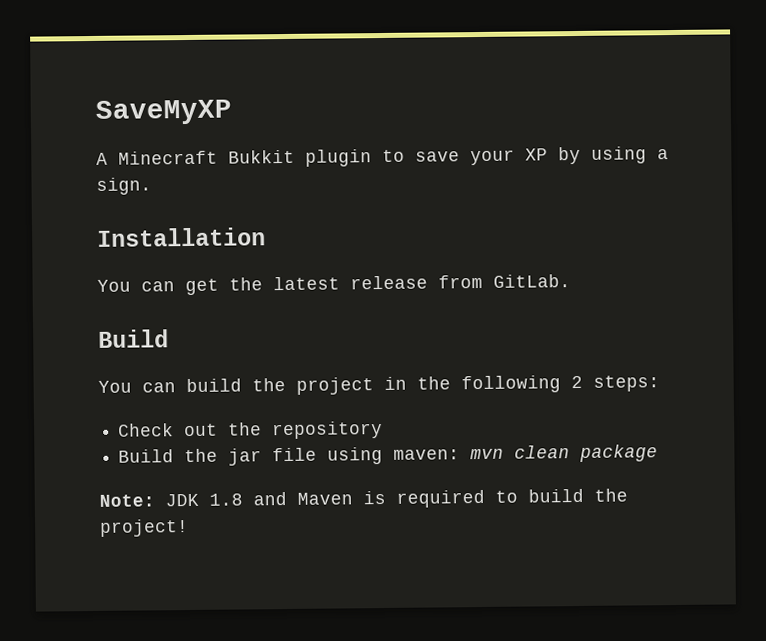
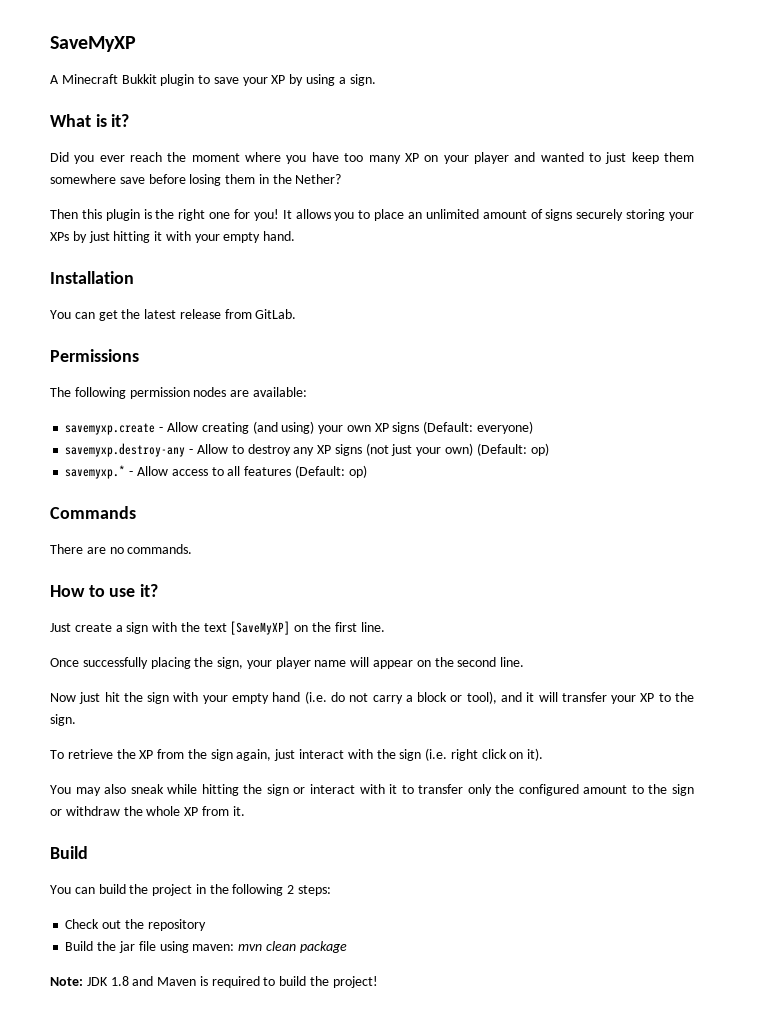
+ What is it?
+ Did you ever reach the moment where you have too many XP on your player and wanted to just keep them somewhere save before losing them in the Nether?
+ Then this plugin is the right one for you! It allows you to place an unlimited amount of signs securely storing your XPs by just hitting it with your empty hand.
+ Permissions
+ The following permission nodes are available:
+ savemyxp.create - Allow creating (and using) your own XP signs (Default: everyone)
+ savemyxp.destroy-any - Allow to destroy any XP signs (not just your own) (Default: op)
+ savemyxp.* - Allow access to all features (Default: op)
+ Commands
+ There are no commands.
+ How to use it?
+ Just create a sign with the text [SaveMyXP] on the first line.
+ Once successfully placing the sign, your player name will appear on the second line.
+ Now just hit the sign with your empty hand (i.e. do not carry a block or tool), and it will transfer your XP to the sign.
+ To retrieve the XP from the sign again, just interact with the sign (i.e. right click on it).
+ You may also sneak while hitting the sign or interact with it to transfer only the configured amount to the sign or withdraw the whole XP from it.

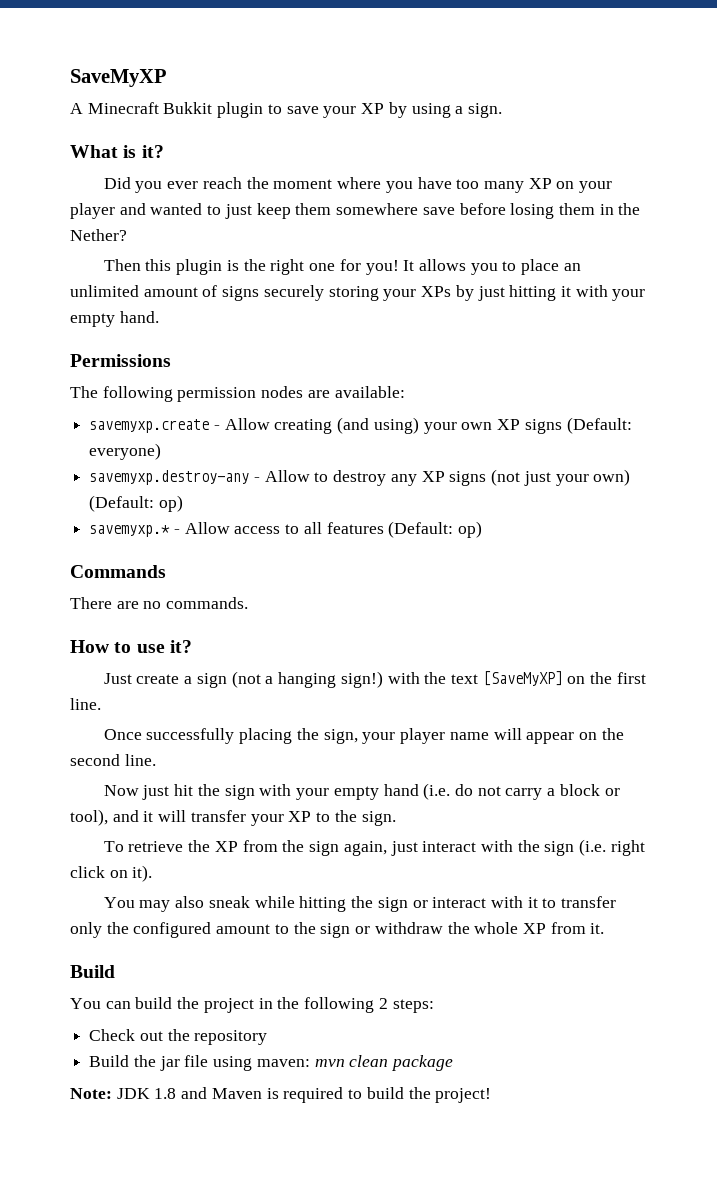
- Installation
- You can get the latest release from GitLab.
- Just create a sign with the text [SaveMyXP] on the first line.
+ Just create a sign (not a hanging sign!) with the text [SaveMyXP] on the first line.

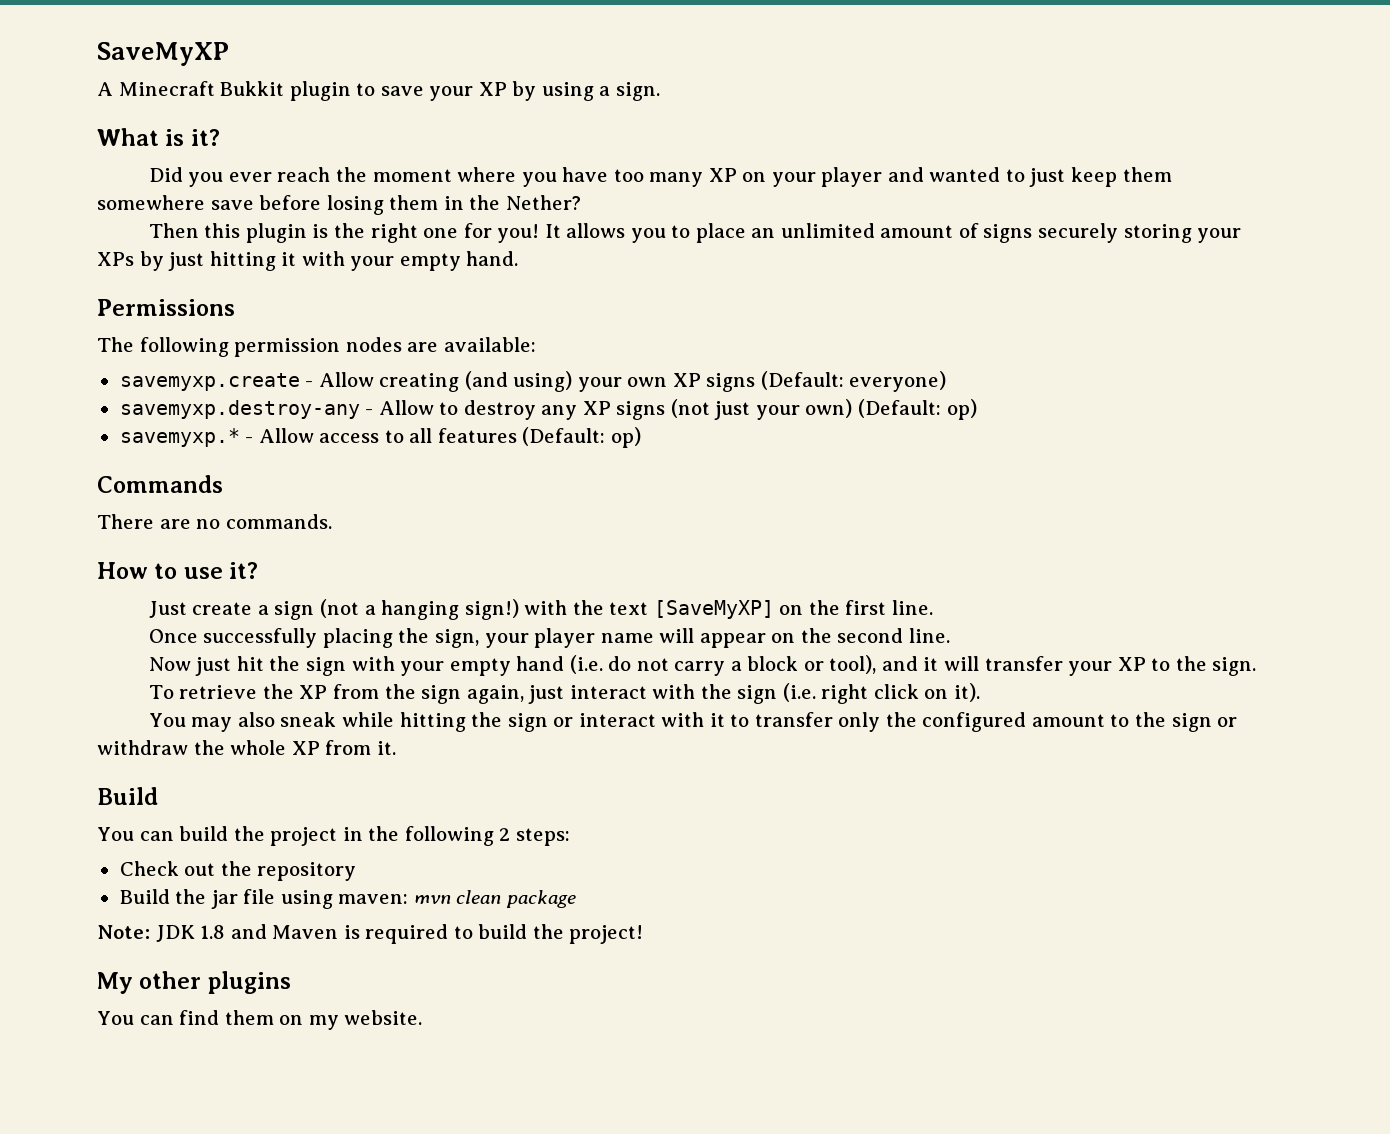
+ My other plugins
+ You can find them on my website.

